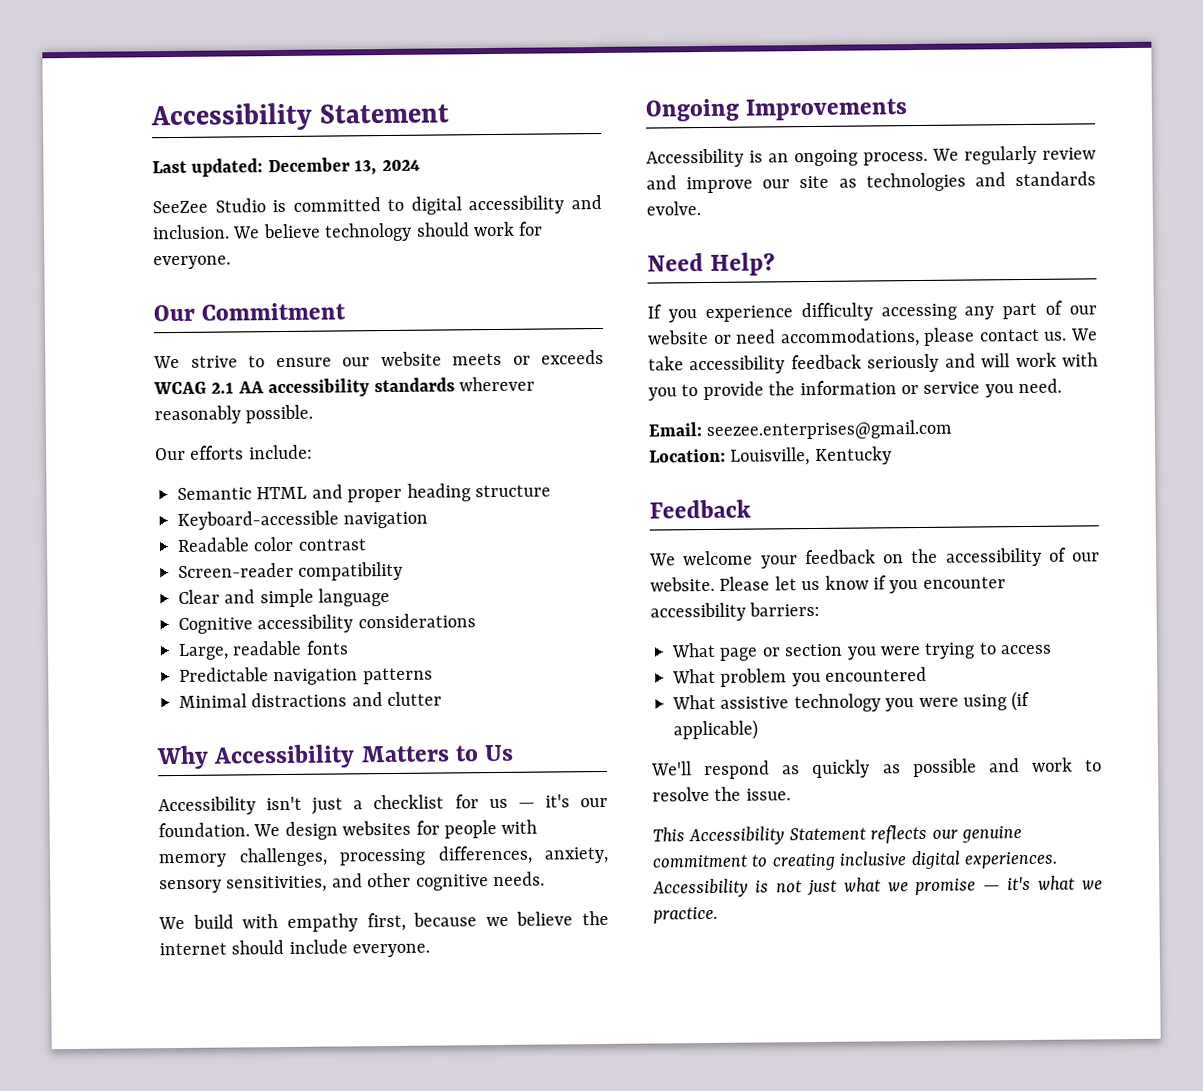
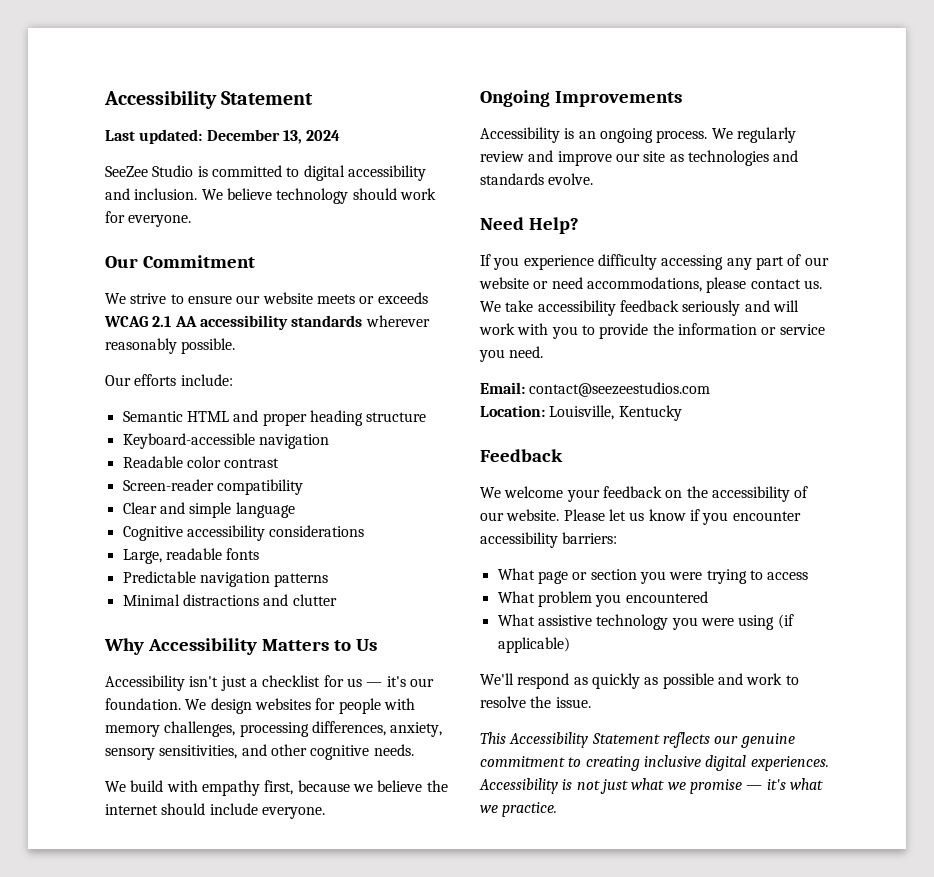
- Email: seezee.enterprises@gmail.com
+ Email: contact@seezeestudios.com

